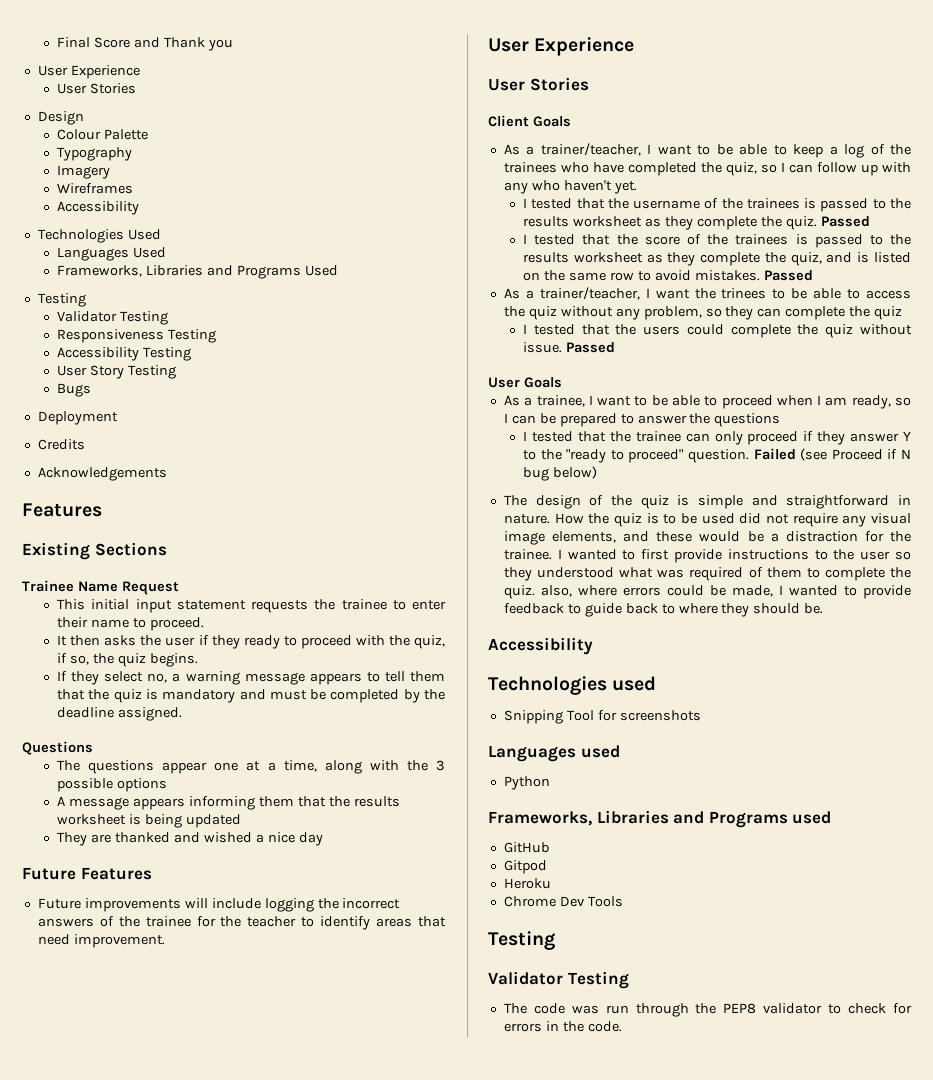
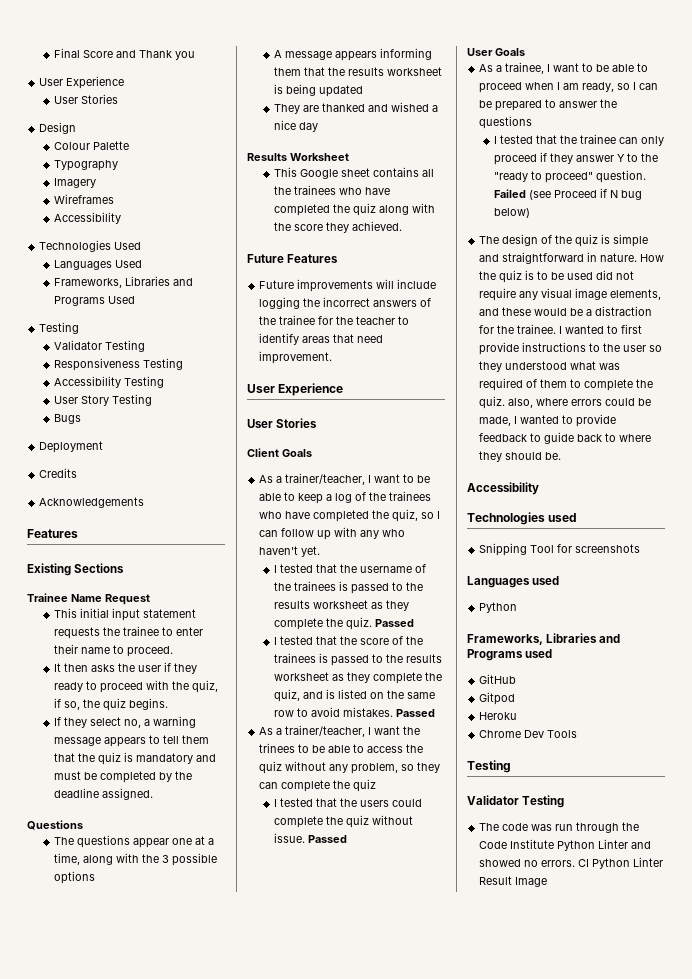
+ Results Worksheet
+ This Google sheet contains all the trainees who have completed the quiz along with the score they achieved.
- The code was run through the PEP8 validator to check for errors in the code.
+ The code was run through the Code Institute Python Linter and showed no errors. CI Python Linter Result Image

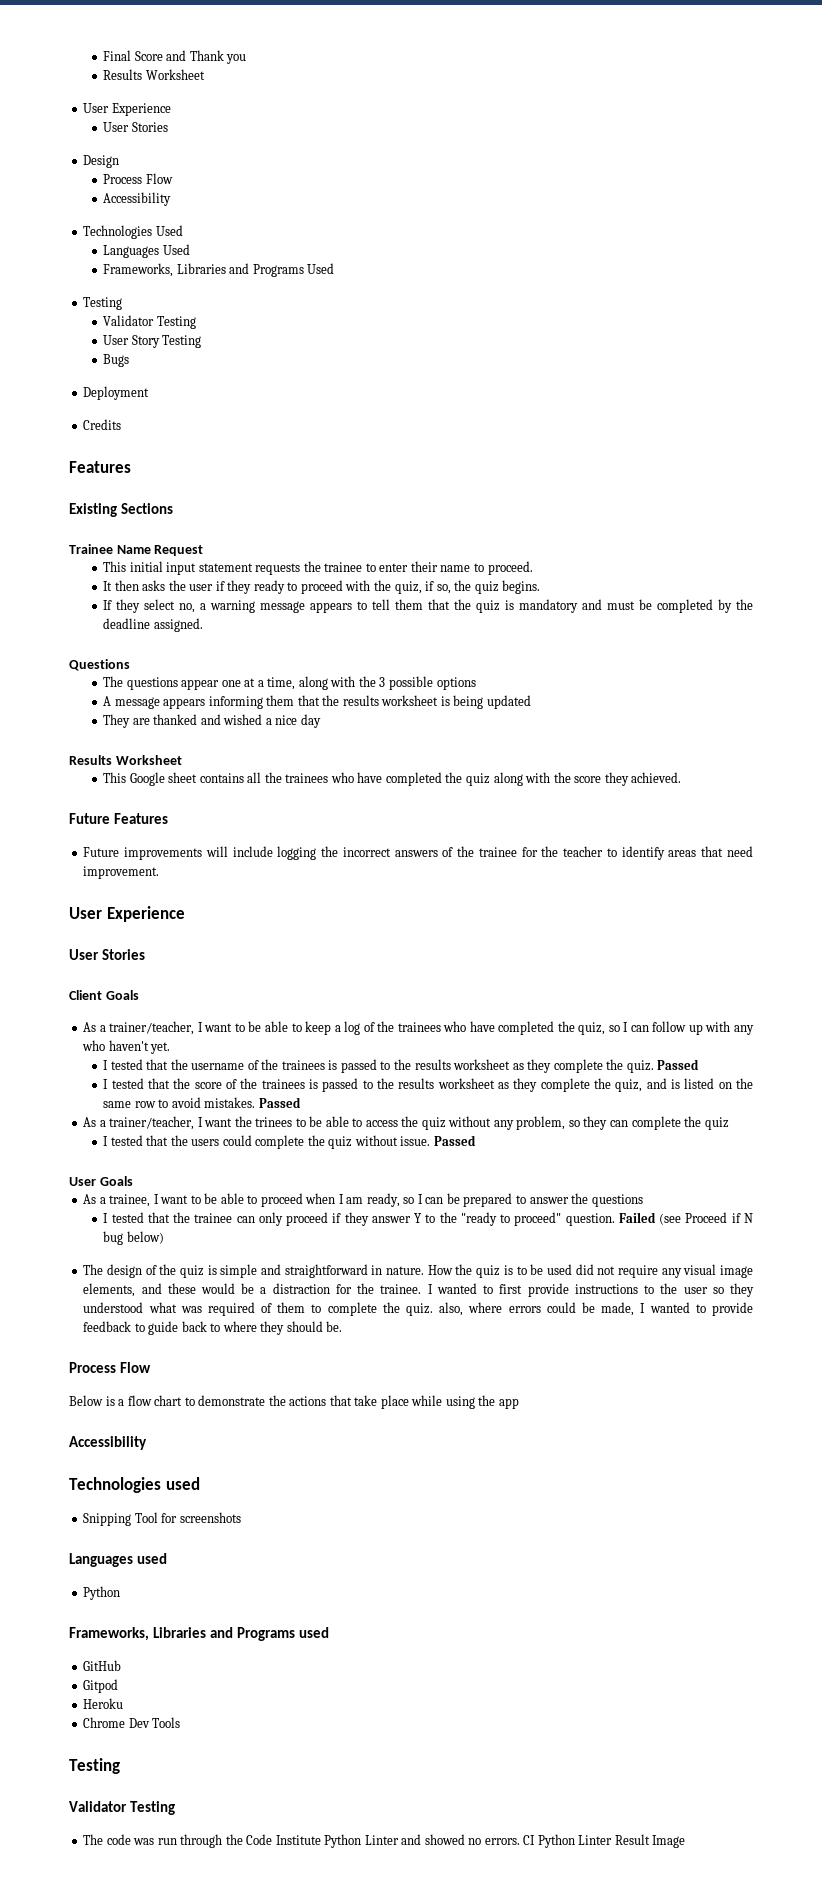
  Final Score and Thank you
+ Results Worksheet
  Design
- Colour Palette
- Typography
- Imagery
- Wireframes
+ Process Flow
- Responsiveness Testing
- Accessibility Testing
- Acknowledgements
  I wanted to first provide instructions to the user so they understood what was required of them to complete the quiz. also, where errors could be made, I wanted to provide feedback to guide back to where they should be.
+ Process Flow
+ Below is a flow chart to demonstrate the actions that take place while using the app

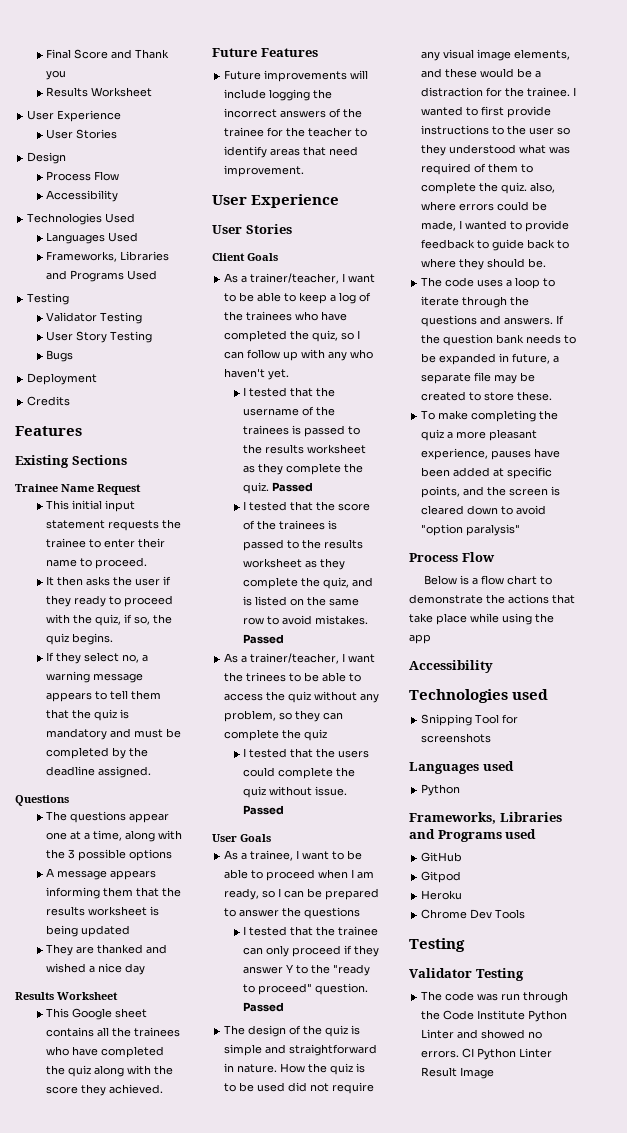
- I tested that the trainee can only proceed if they answer Y to the "ready to proceed" question. Failed (see Proceed if N bug below)
+ I tested that the trainee can only proceed if they answer Y to the "ready to proceed" question. Passed
+ The code uses a loop to iterate through the questions and answers. If the question bank needs to be expanded in future, a separate file may be created to store these.
+ To make completing the quiz a more pleasant experience, pauses have been added at specific points, and the screen is cleared down to avoid "option paralysis"

